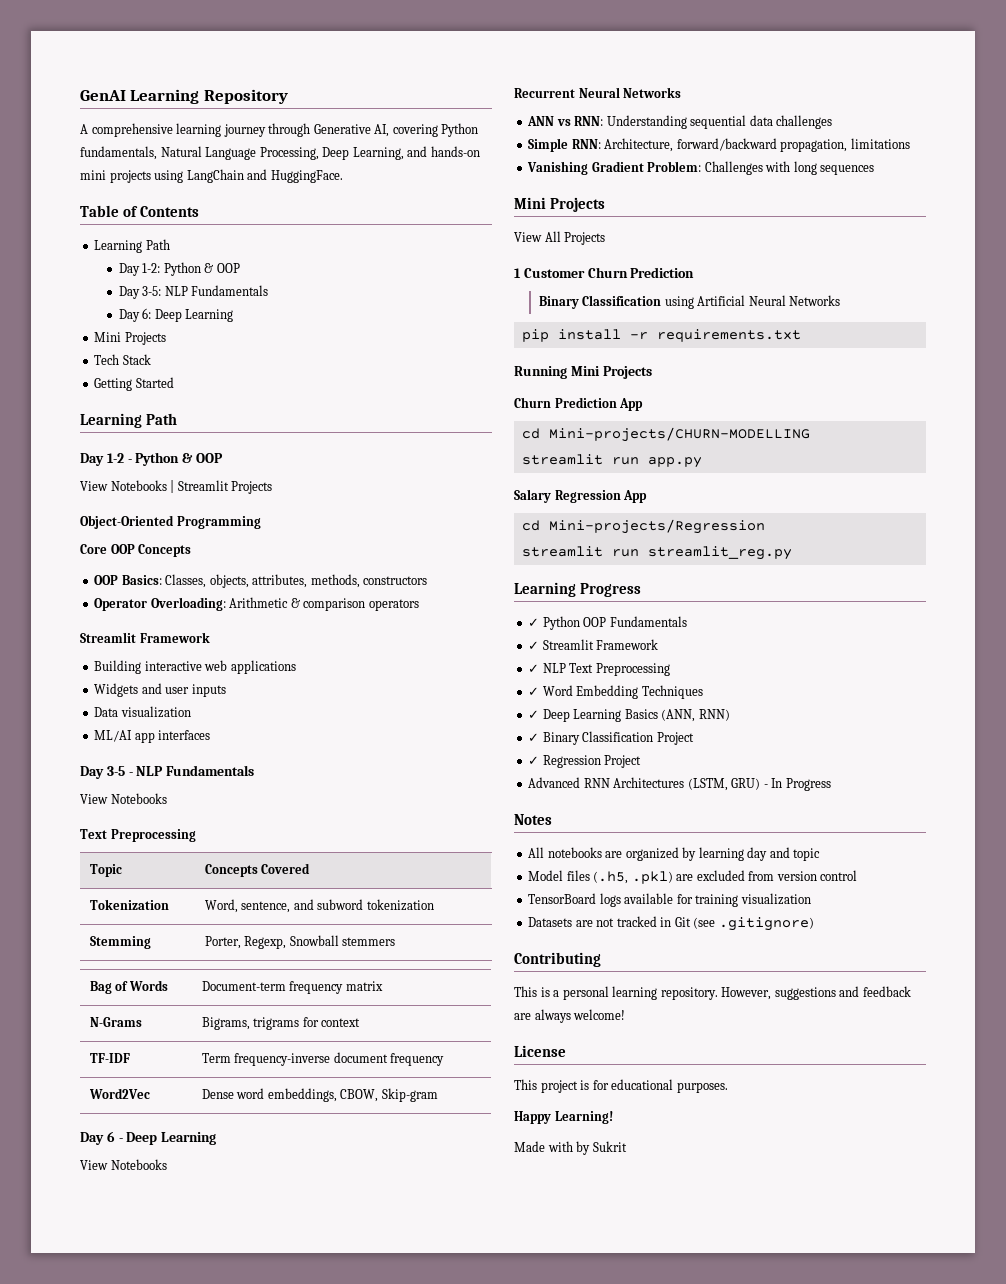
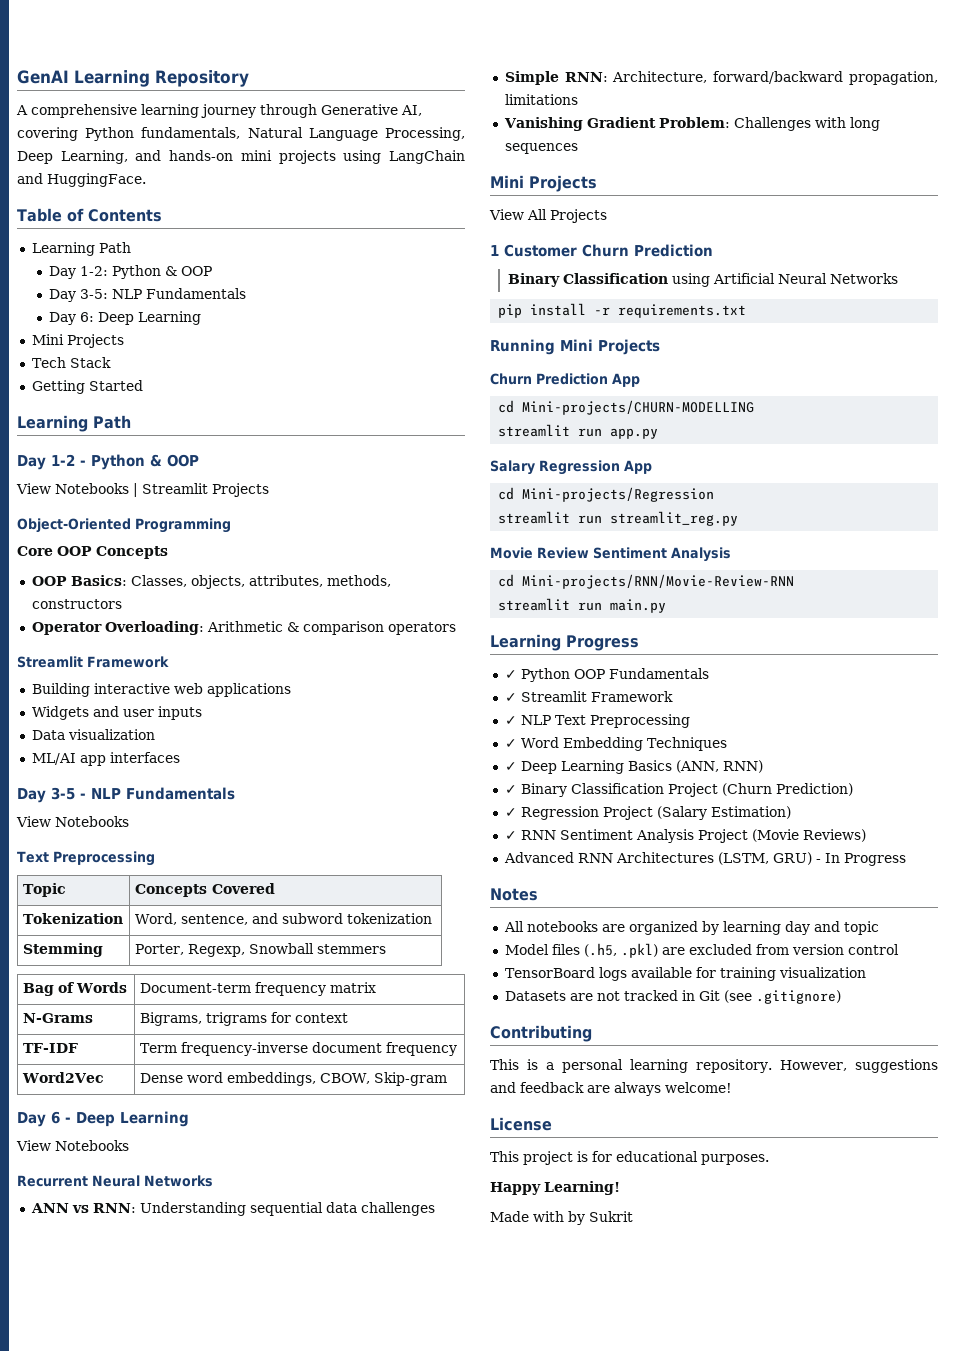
+ Movie Review Sentiment Analysis
+ cd Mini-projects/RNN/Movie-Review-RNN
+ streamlit run main.py
- ✓ Binary Classification Project
+ ✓ Binary Classification Project (Churn Prediction)
- ✓ Regression Project
+ ✓ Regression Project (Salary Estimation)
+ ✓ RNN Sentiment Analysis Project (Movie Reviews)

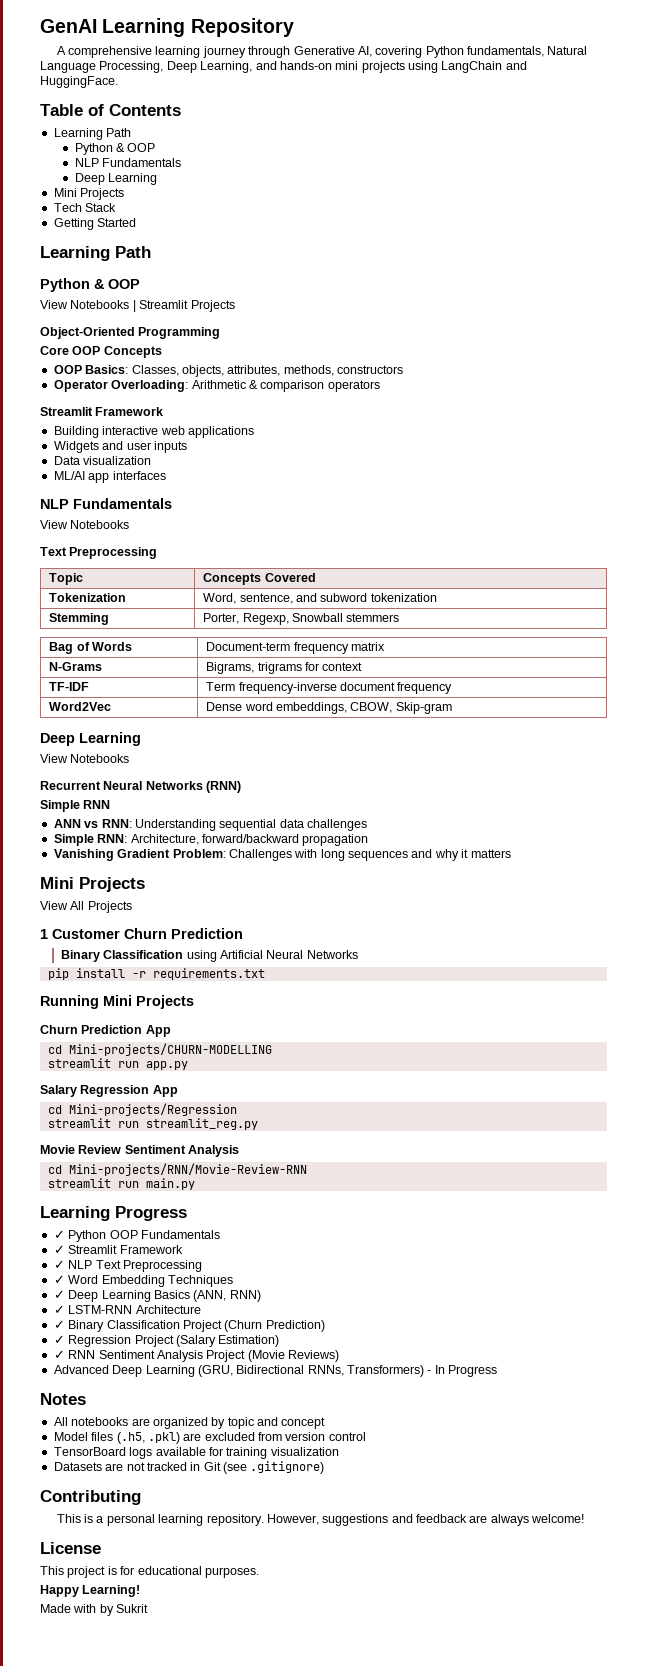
  Table of Contents
  Learning Path
- Day 1-2: Python & OOP
- Day 3-5: NLP Fundamentals
- Day 6: Deep Learning
+ Python & OOP
+ NLP Fundamentals
+ Deep Learning
  Getting Started
  Learning Path
- Day 1-2 - Python & OOP
+ Python & OOP
  ML/AI app interfaces
- Day 3-5 - NLP Fundamentals
+ NLP Fundamentals
  Word2Vec | Dense word embeddings, CBOW, Skip-gram
- Day 6 - Deep Learning
+ Deep Learning
- Recurrent Neural Networks
+ Recurrent Neural Networks (RNN)
+ Simple RNN
- Simple RNN: Architecture, forward/backward propagation, limitations
+ Simple RNN: Architecture, forward/backward propagation
- Vanishing Gradient Problem: Challenges with long sequences
+ Vanishing Gradient Problem: Challenges with long sequences and why it matters
+ ✓ LSTM-RNN Architecture
- Advanced RNN Architectures (LSTM, GRU) - In Progress
+ Advanced Deep Learning (GRU, Bidirectional RNNs, Transformers) - In Progress
- All notebooks are organized by learning day and topic
+ All notebooks are organized by topic and concept

